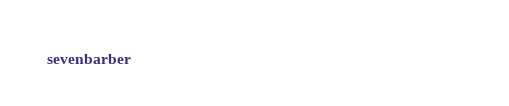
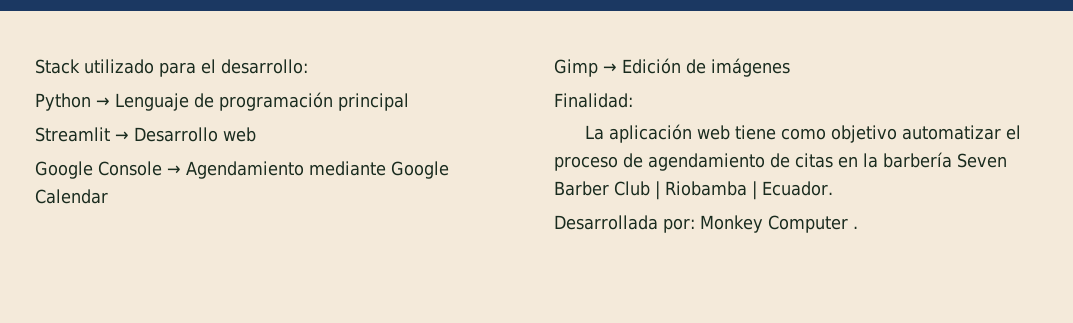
- sevenbarber
+ Stack utilizado para el desarrollo:
+ Python → Lenguaje de programación principal
+ Streamlit → Desarrollo web
+ Google Console → Agendamiento mediante Google Calendar
+ Gimp → Edición de imágenes
+ Finalidad:
+ La aplicación web tiene como objetivo automatizar el proceso de agendamiento de citas en la barbería Seven Barber Club | Riobamba | Ecuador.
+ Desarrollada por: Monkey Computer .

